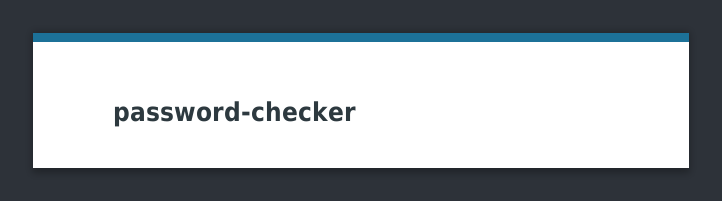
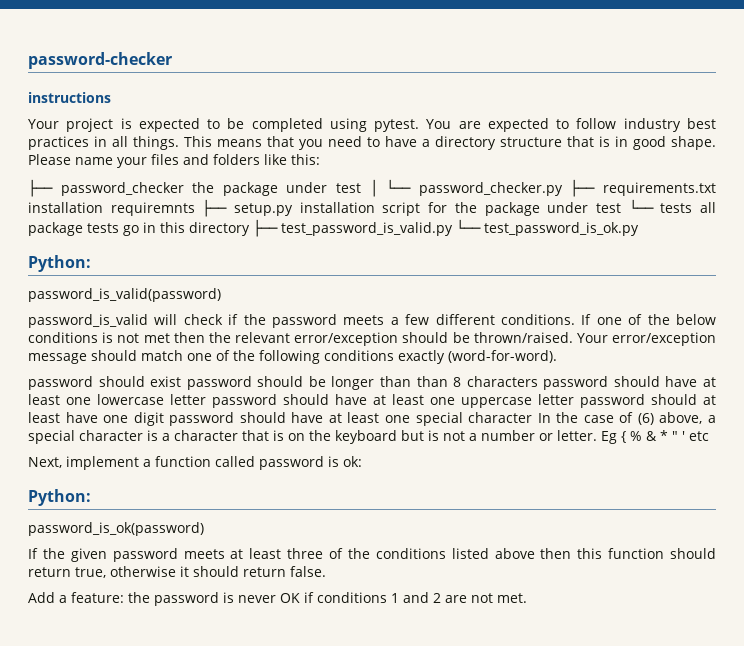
+ instructions
+ Your project is expected to be completed using pytest. You are expected to follow industry best practices in all things. This means that you need to have a directory structure that is in good shape. Please name your files and folders like this:
+ ├── password_checker the package under test │ └── password_checker.py ├── requirements.txt installation requiremnts ├── setup.py installation script for the package under test └── tests all package tests go in this directory ├── test_password_is_valid.py └── test_password_is_ok.py
+ Python:
+ password_is_valid(password)
+ password_is_valid will check if the password meets a few different conditions. If one of the below conditions is not met then the relevant error/exception should be thrown/raised. Your error/exception message should match one of the following conditions exactly (word-for-word).
+ password should exist password should be longer than than 8 characters password should have at least one lowercase letter password should have at least one uppercase letter password should at least have one digit password should have at least one special character In the case of (6) above, a special character is a character that is on the keyboard but is not a number or letter. Eg { % & * " ' etc
+ Next, implement a function called password is ok:
+ Python:
+ password_is_ok(password)
+ If the given password meets at least three of the conditions listed above then this function should return true, otherwise it should return false.
+ Add a feature: the password is never OK if conditions 1 and 2 are not met.

